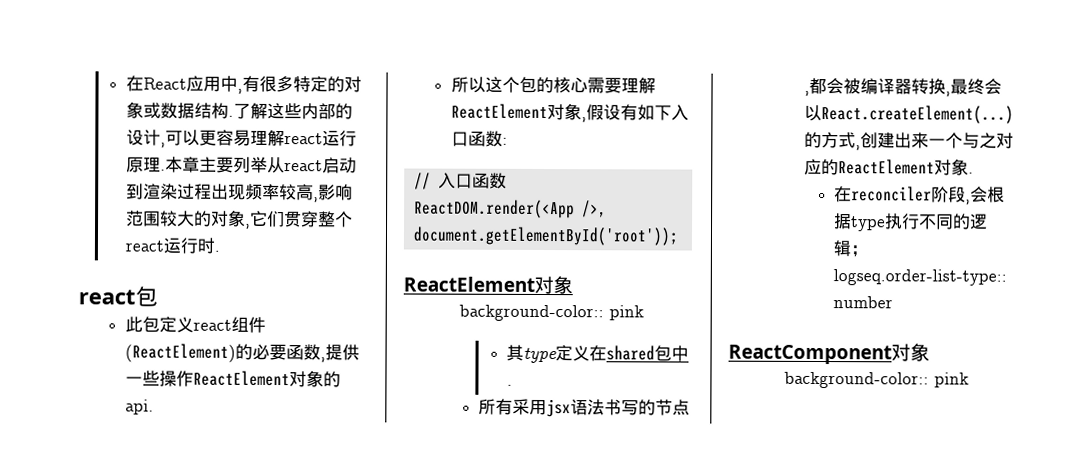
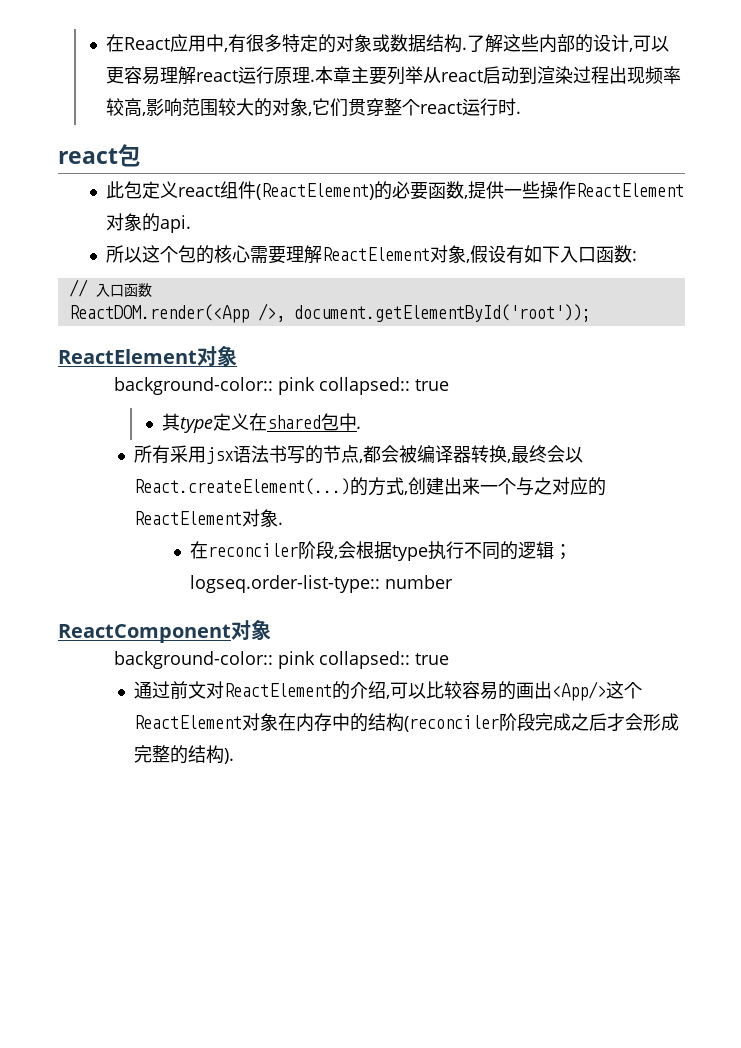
  ReactDOM.render(<App />, document.getElementById('root'));
  ReactElement对象
- background-color:: pink
+ background-color:: pink collapsed:: true
  ReactComponent对象
- background-color:: pink
+ background-color:: pink collapsed:: true
+ 通过前文对ReactElement的介绍,可以比较容易的画出<App/>这个ReactElement对象在内存中的结构(reconciler阶段完成之后才会形成完整的结构).

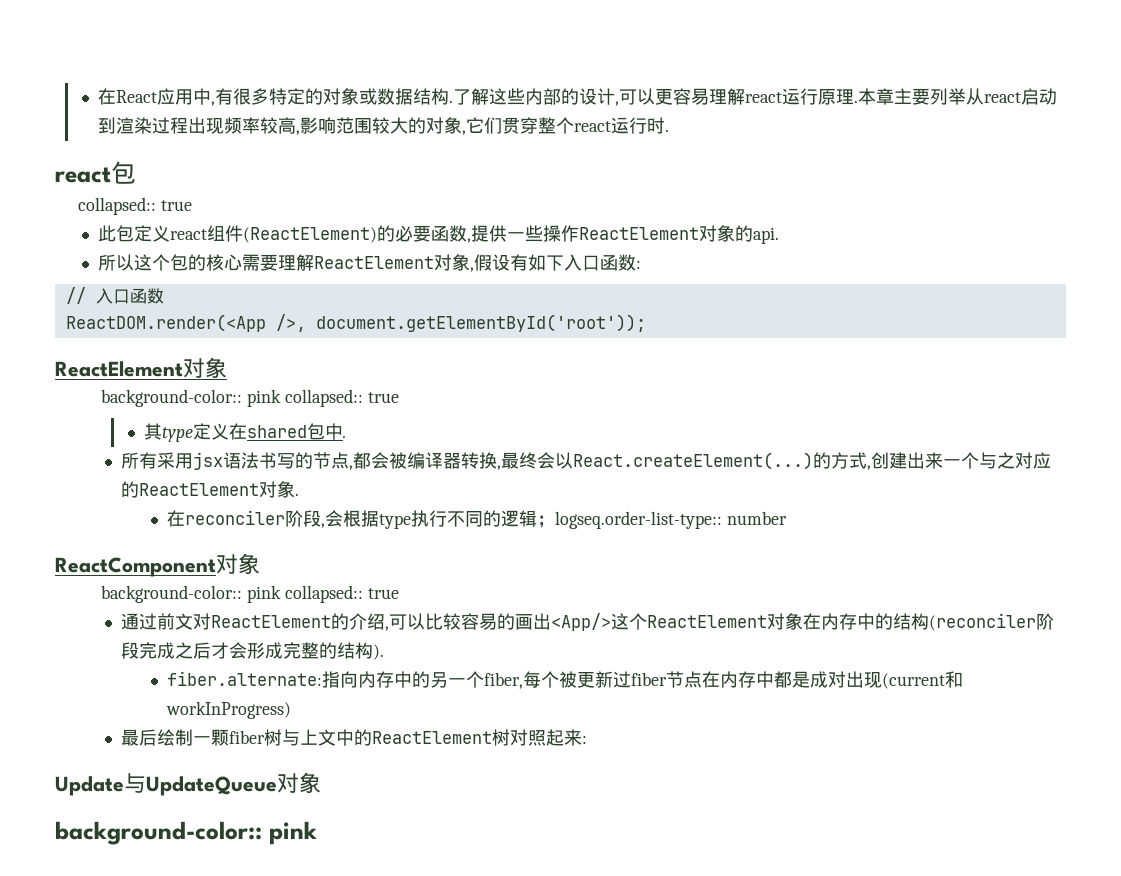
  react包
+ collapsed:: true
+ fiber.alternate:指向内存中的另一个fiber,每个被更新过fiber节点在内存中都是成对出现(current和workInProgress)
+ 最后绘制一颗fiber树与上文中的ReactElement树对照起来:
+ Update与UpdateQueue对象
+ background-color:: pink

